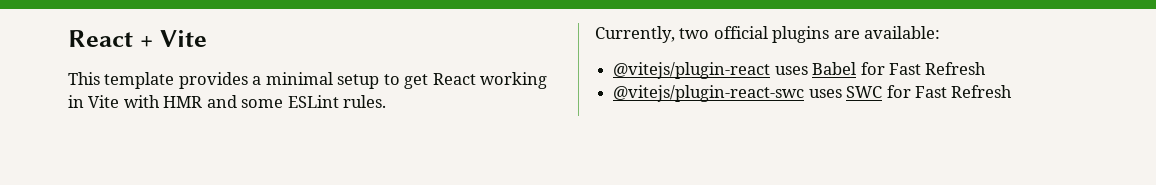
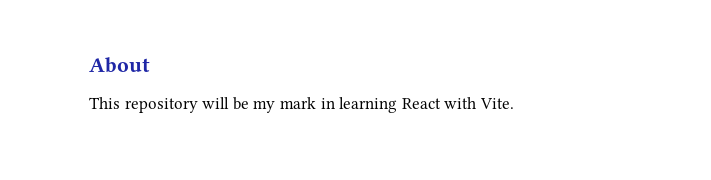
- React + Vite
- This template provides a minimal setup to get React working in Vite with HMR and some ESLint rules.
- Currently, two official plugins are available:
- @vitejs/plugin-react uses Babel for Fast Refresh
- @vitejs/plugin-react-swc uses SWC for Fast Refresh
+ About
+ This repository will be my mark in learning React with Vite.

